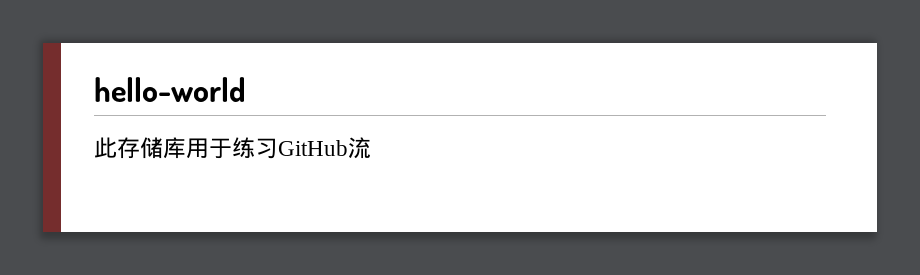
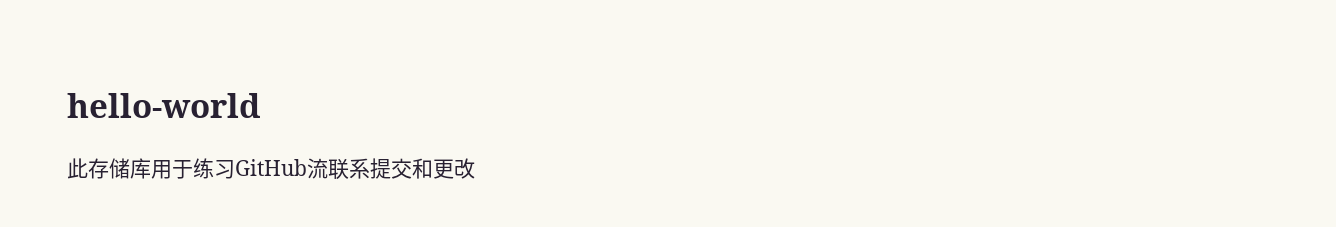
- 此存储库用于练习GitHub流
+ 此存储库用于练习GitHub流联系提交和更改

